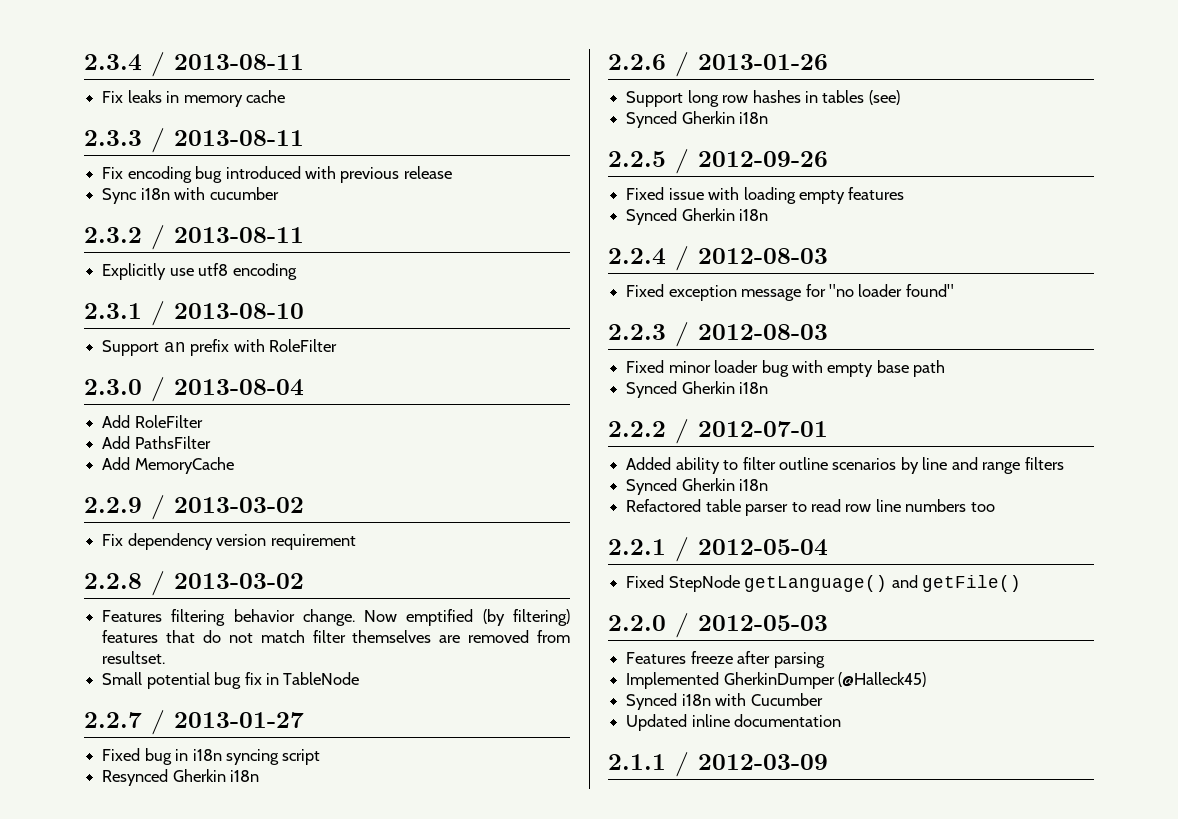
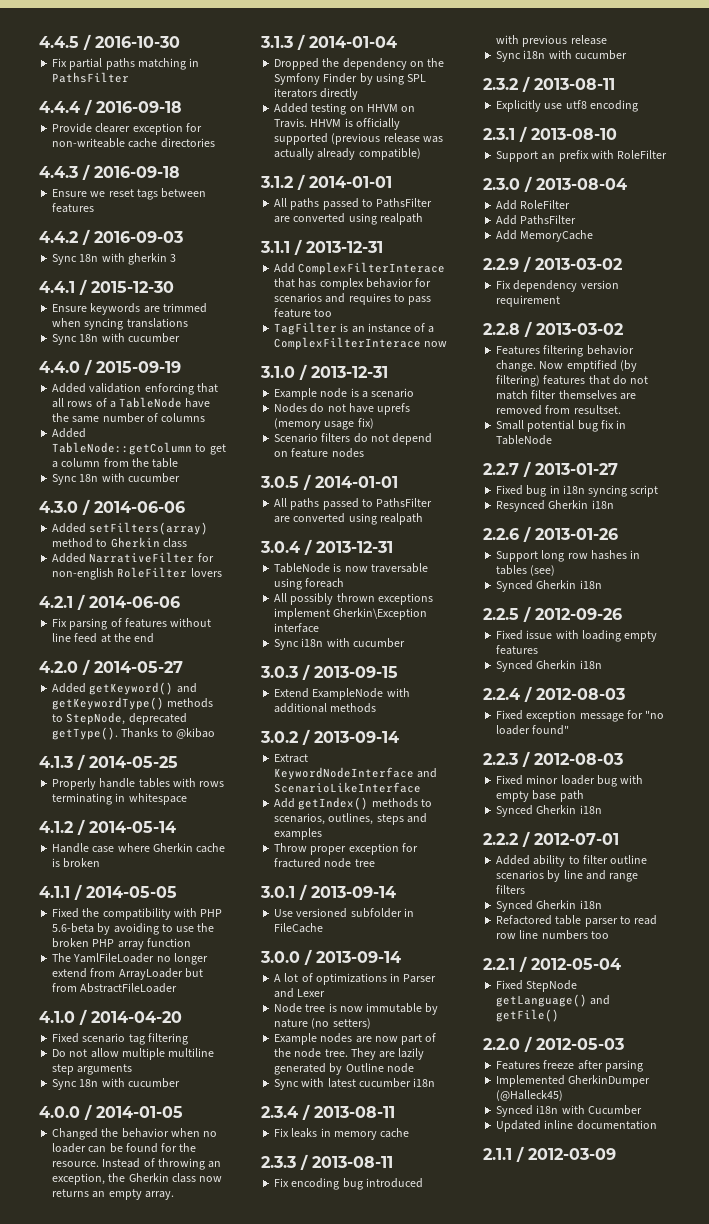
+ 4.4.5 / 2016-10-30
+ Fix partial paths matching in PathsFilter
+ 4.4.4 / 2016-09-18
+ Provide clearer exception for non-writeable cache directories
+ 4.4.3 / 2016-09-18
+ Ensure we reset tags between features
+ 4.4.2 / 2016-09-03
+ Sync 18n with gherkin 3
+ 4.4.1 / 2015-12-30
+ Ensure keywords are trimmed when syncing translations
+ Sync 18n with cucumber
+ 4.4.0 / 2015-09-19
+ Added validation enforcing that all rows of a TableNode have the same number of columns
+ Added TableNode::getColumn to get a column from the table
+ Sync 18n with cucumber
+ 4.3.0 / 2014-06-06
+ Added setFilters(array) method to Gherkin class
+ Added NarrativeFilter for non-english RoleFilter lovers
+ 4.2.1 / 2014-06-06
+ Fix parsing of features without line feed at the end
+ 4.2.0 / 2014-05-27
+ Added getKeyword() and getKeywordType() methods to StepNode, deprecated getType(). Thanks to @kibao
+ 4.1.3 / 2014-05-25
+ Properly handle tables with rows terminating in whitespace
+ 4.1.2 / 2014-05-14
+ Handle case where Gherkin cache is broken
+ 4.1.1 / 2014-05-05
+ Fixed the compatibility with PHP 5.6-beta by avoiding to use the broken PHP array function
+ The YamlFileLoader no longer extend from ArrayLoader but from AbstractFileLoader
+ 4.1.0 / 2014-04-20
+ Fixed scenario tag filtering
+ Do not allow multiple multiline step arguments
+ Sync 18n with cucumber
+ 4.0.0 / 2014-01-05
+ Changed the behavior when no loader can be found for the resource. Instead of throwing an exception, the Gherkin class now returns an empty array.
+ 3.1.3 / 2014-01-04
+ Dropped the dependency on the Symfony Finder by using SPL iterators directly
+ Added testing on HHVM on Travis. HHVM is officially supported (previous release was actually already compatible)
+ 3.1.2 / 2014-01-01
+ All paths passed to PathsFilter are converted using realpath
+ 3.1.1 / 2013-12-31
+ Add ComplexFilterInterace that has complex behavior for scenarios and requires to pass feature too
+ TagFilter is an instance of a ComplexFilterInterace now
+ 3.1.0 / 2013-12-31
+ Example node is a scenario
+ Nodes do not have uprefs (memory usage fix)
+ Scenario filters do not depend on feature nodes
+ 3.0.5 / 2014-01-01
+ All paths passed to PathsFilter are converted using realpath
+ 3.0.4 / 2013-12-31
+ TableNode is now traversable using foreach
+ All possibly thrown exceptions implement Gherkin\Exception interface
+ Sync i18n with cucumber
+ 3.0.3 / 2013-09-15
+ Extend ExampleNode with additional methods
+ 3.0.2 / 2013-09-14
+ Extract KeywordNodeInterface and ScenarioLikeInterface
+ Add getIndex() methods to scenarios, outlines, steps and examples
+ Throw proper exception for fractured node tree
+ 3.0.1 / 2013-09-14
+ Use versioned subfolder in FileCache
+ 3.0.0 / 2013-09-14
+ A lot of optimizations in Parser and Lexer
+ Node tree is now immutable by nature (no setters)
+ Example nodes are now part of the node tree. They are lazily generated by Outline node
+ Sync with latest cucumber i18n

